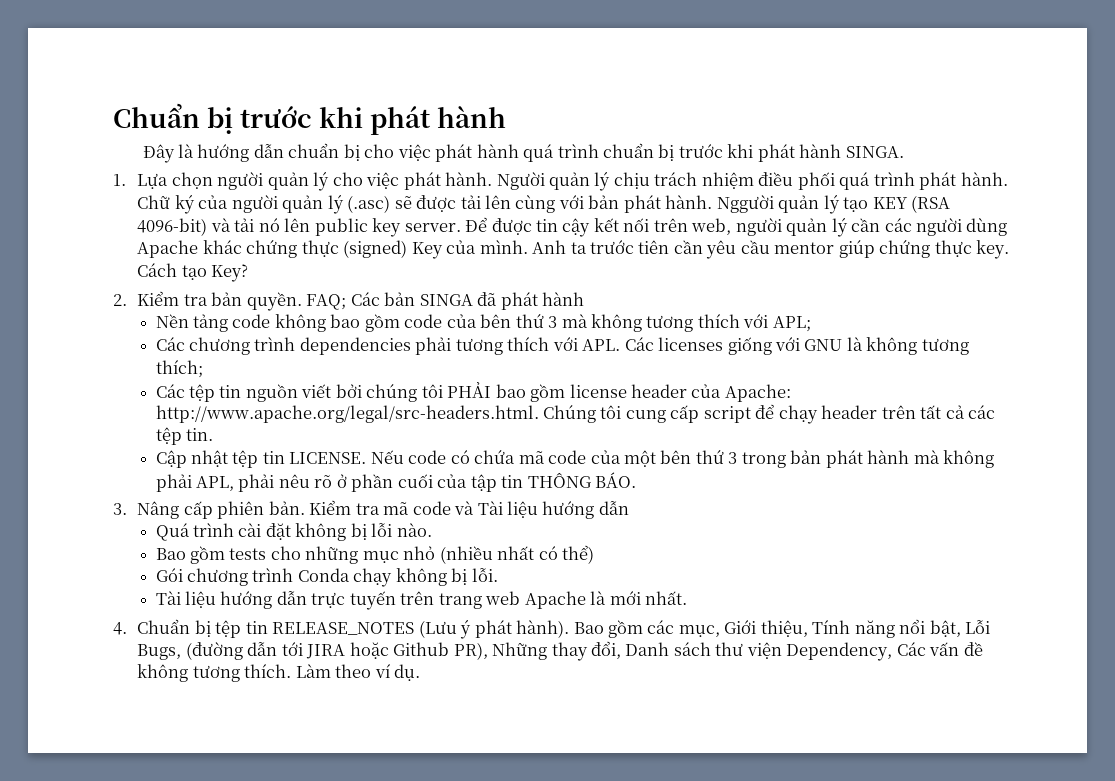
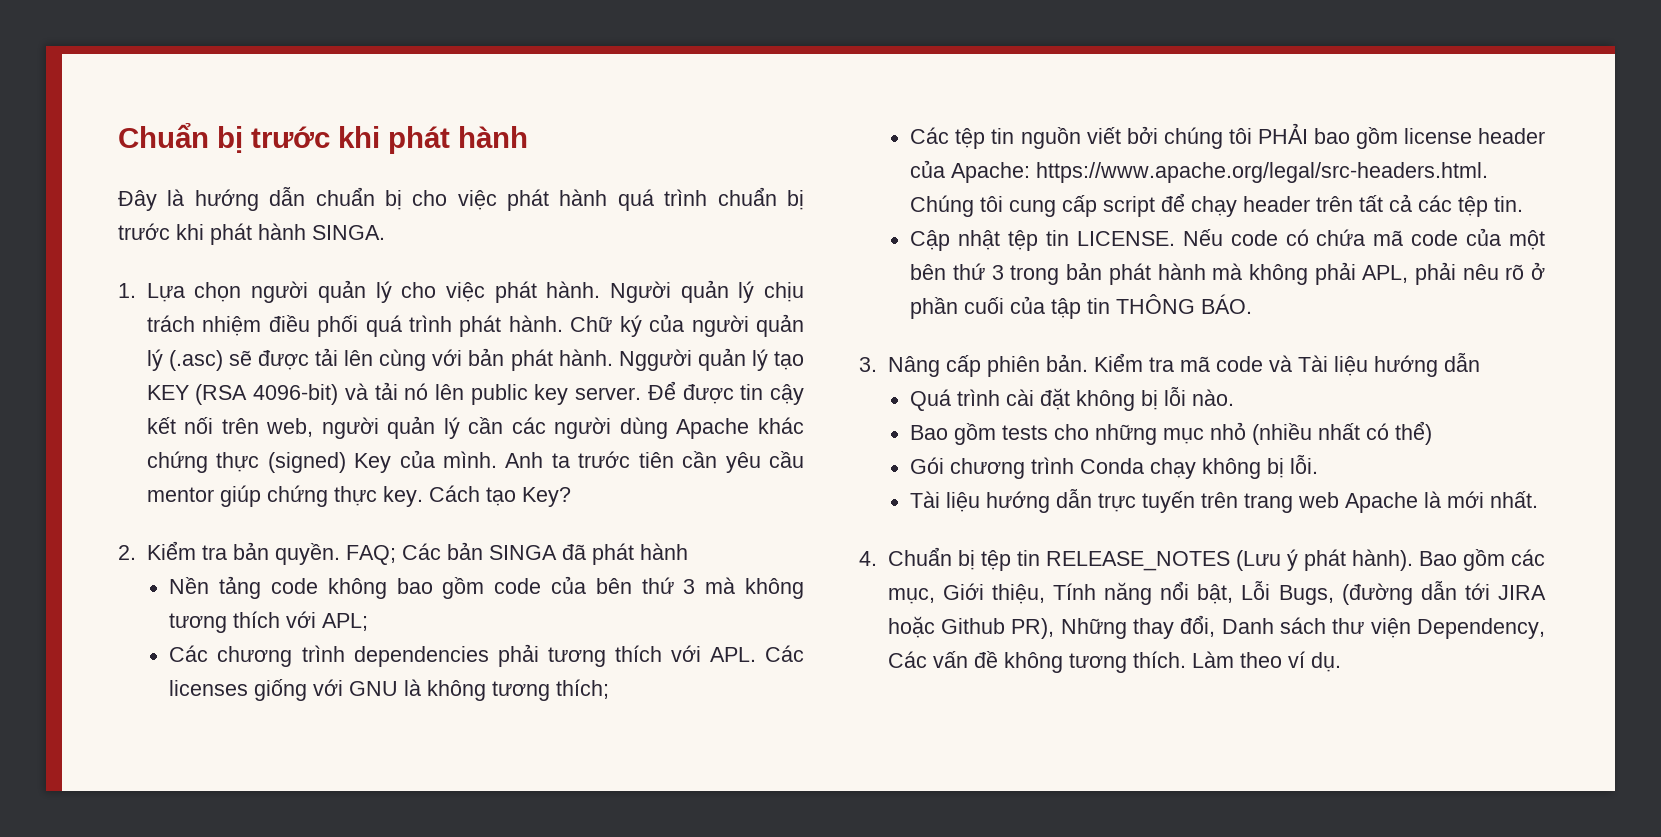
- Các tệp tin nguồn viết bởi chúng tôi PHẢI bao gồm license header của Apache: http://www.apache.org/legal/src-headers.html. Chúng tôi cung cấp script để chạy header trên tất cả các tệp tin.
+ Các tệp tin nguồn viết bởi chúng tôi PHẢI bao gồm license header của Apache: https://www.apache.org/legal/src-headers.html. Chúng tôi cung cấp script để chạy header trên tất cả các tệp tin.

